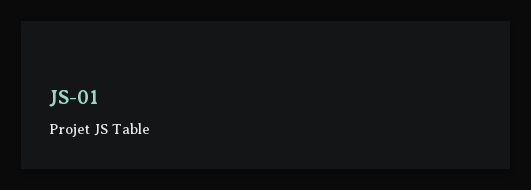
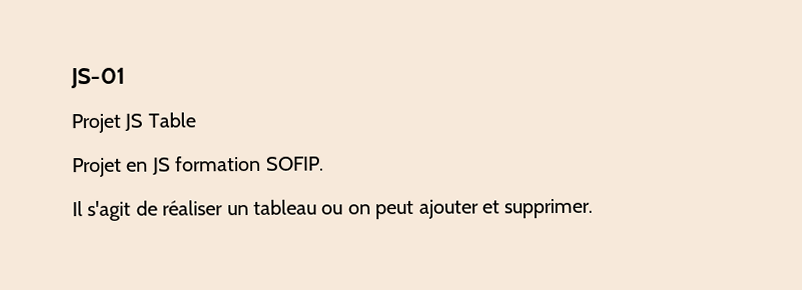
+ Projet en JS formation SOFIP.
+ Il s'agit de réaliser un tableau ou on peut ajouter et supprimer.

